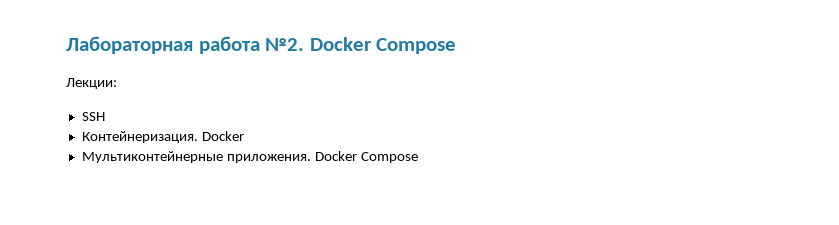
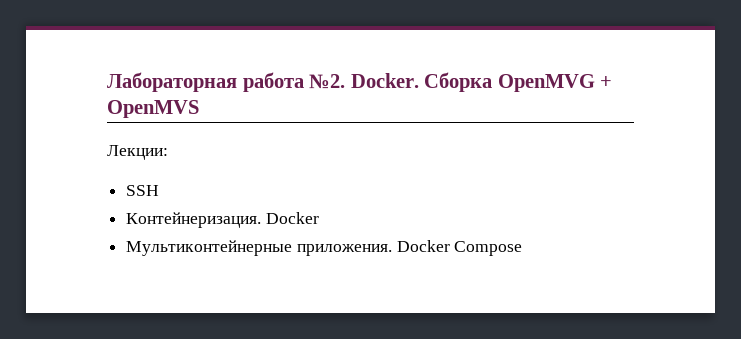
- Лабораторная работа №2. Docker Compose
+ Лабораторная работа №2. Docker. Сборка OpenMVG + OpenMVS

